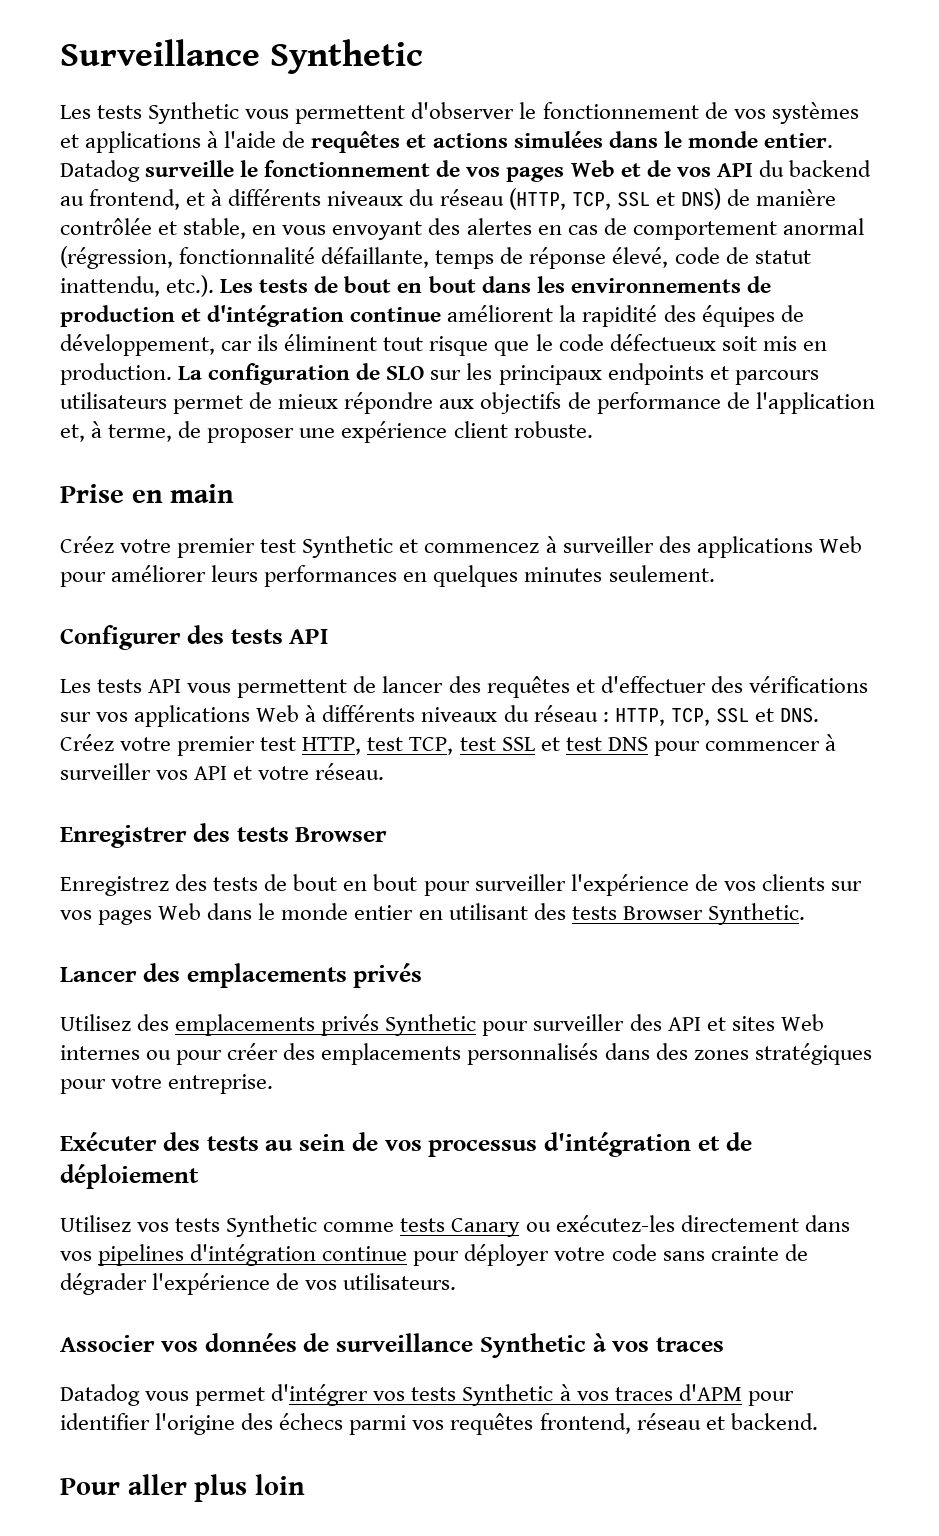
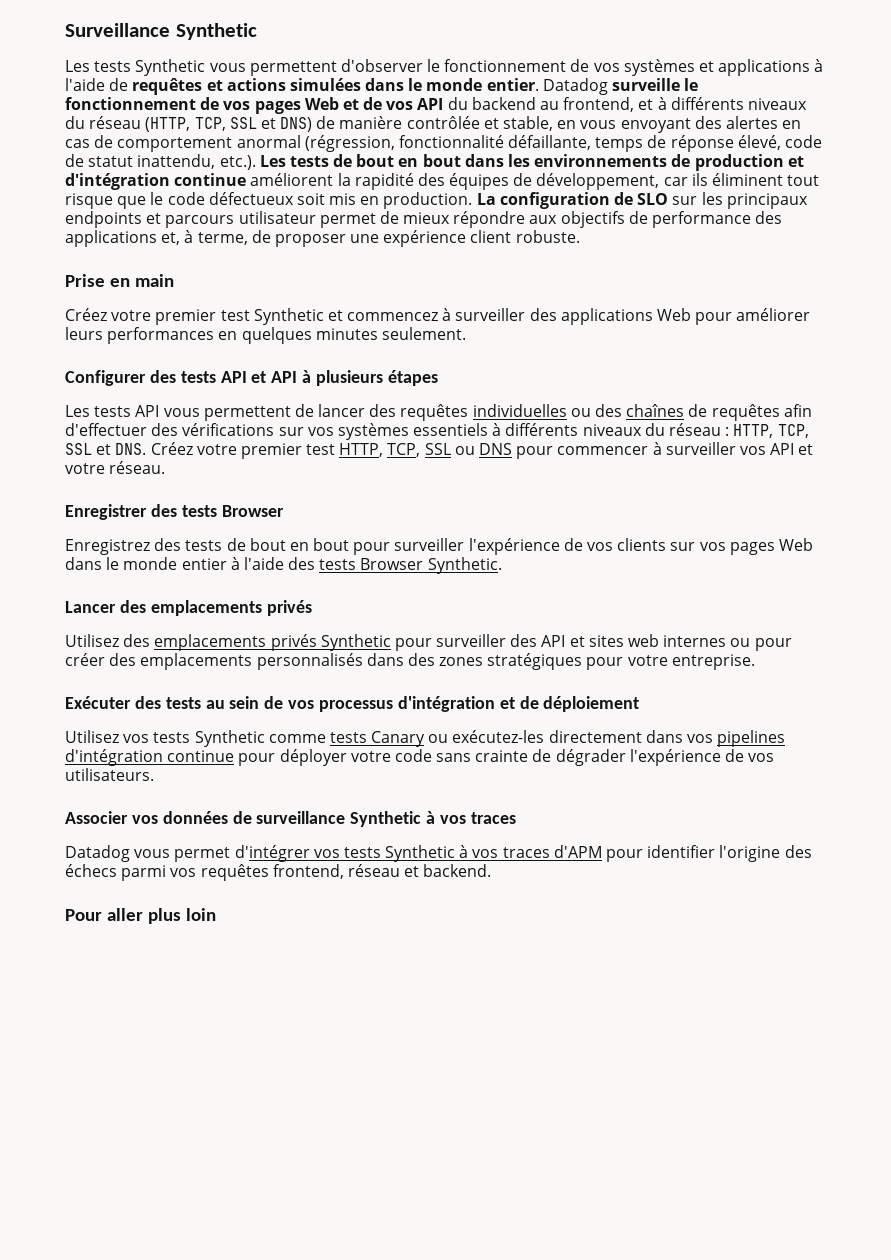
- La configuration de SLO sur les principaux endpoints et parcours utilisateurs permet de mieux répondre aux objectifs de performance de l'application et, à terme, de proposer une expérience client robuste.
+ La configuration de SLO sur les principaux endpoints et parcours utilisateur permet de mieux répondre aux objectifs de performance des applications et, à terme, de proposer une expérience client robuste.
- Configurer des tests API
+ Configurer des tests API et API à plusieurs étapes
- Les tests API vous permettent de lancer des requêtes et d'effectuer des vérifications sur vos applications Web à différents niveaux du réseau : HTTP, TCP, SSL et DNS. Créez votre premier test HTTP, test TCP, test SSL et test DNS pour commencer à surveiller vos API et votre réseau.
+ Les tests API vous permettent de lancer des requêtes individuelles ou des chaînes de requêtes afin d'effectuer des vérifications sur vos systèmes essentiels à différents niveaux du réseau : HTTP, TCP, SSL et DNS. Créez votre premier test HTTP, TCP, SSL ou DNS pour commencer à surveiller vos API et votre réseau.
- Enregistrez des tests de bout en bout pour surveiller l'expérience de vos clients sur vos pages Web dans le monde entier en utilisant des tests Browser Synthetic.
+ Enregistrez des tests de bout en bout pour surveiller l'expérience de vos clients sur vos pages Web dans le monde entier à l'aide des tests Browser Synthetic.
- Utilisez des emplacements privés Synthetic pour surveiller des API et sites Web internes ou pour créer des emplacements personnalisés dans des zones stratégiques pour votre entreprise.
+ Utilisez des emplacements privés Synthetic pour surveiller des API et sites web internes ou pour créer des emplacements personnalisés dans des zones stratégiques pour votre entreprise.

